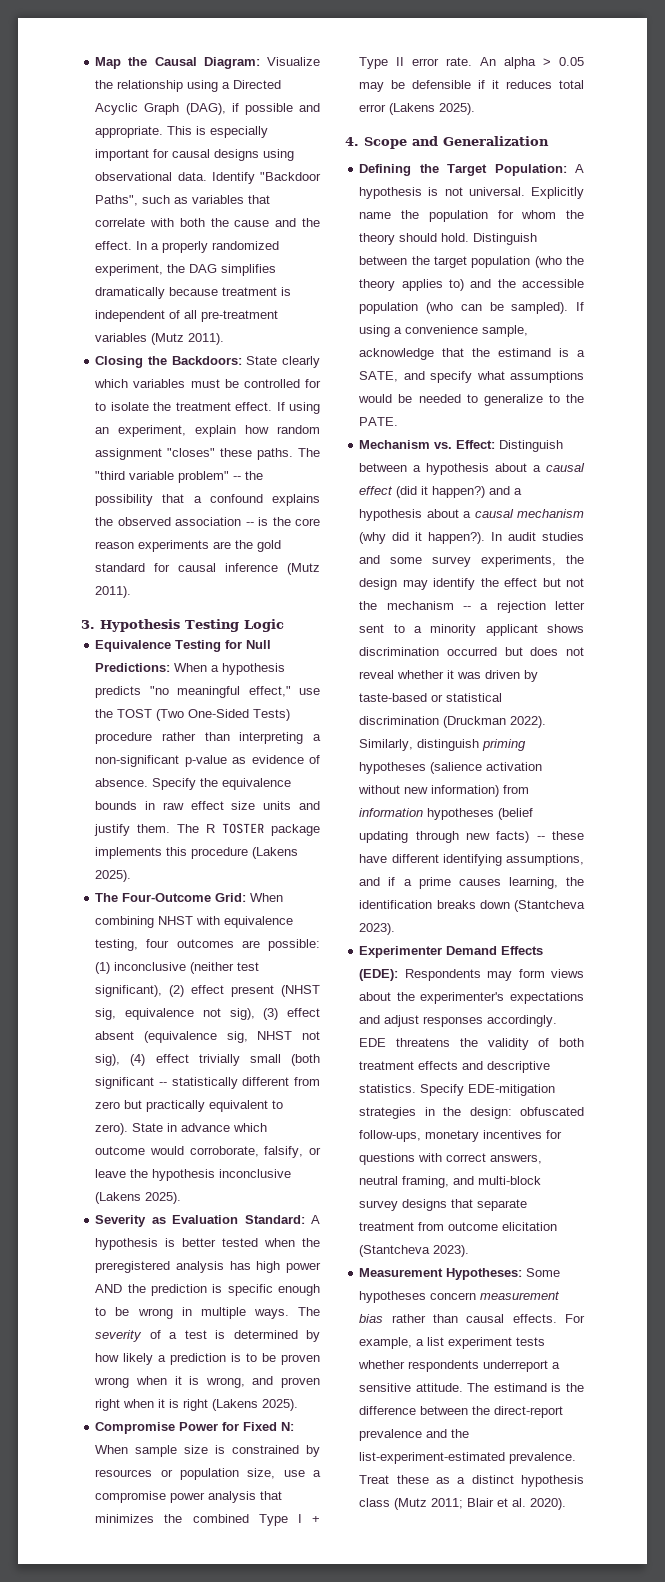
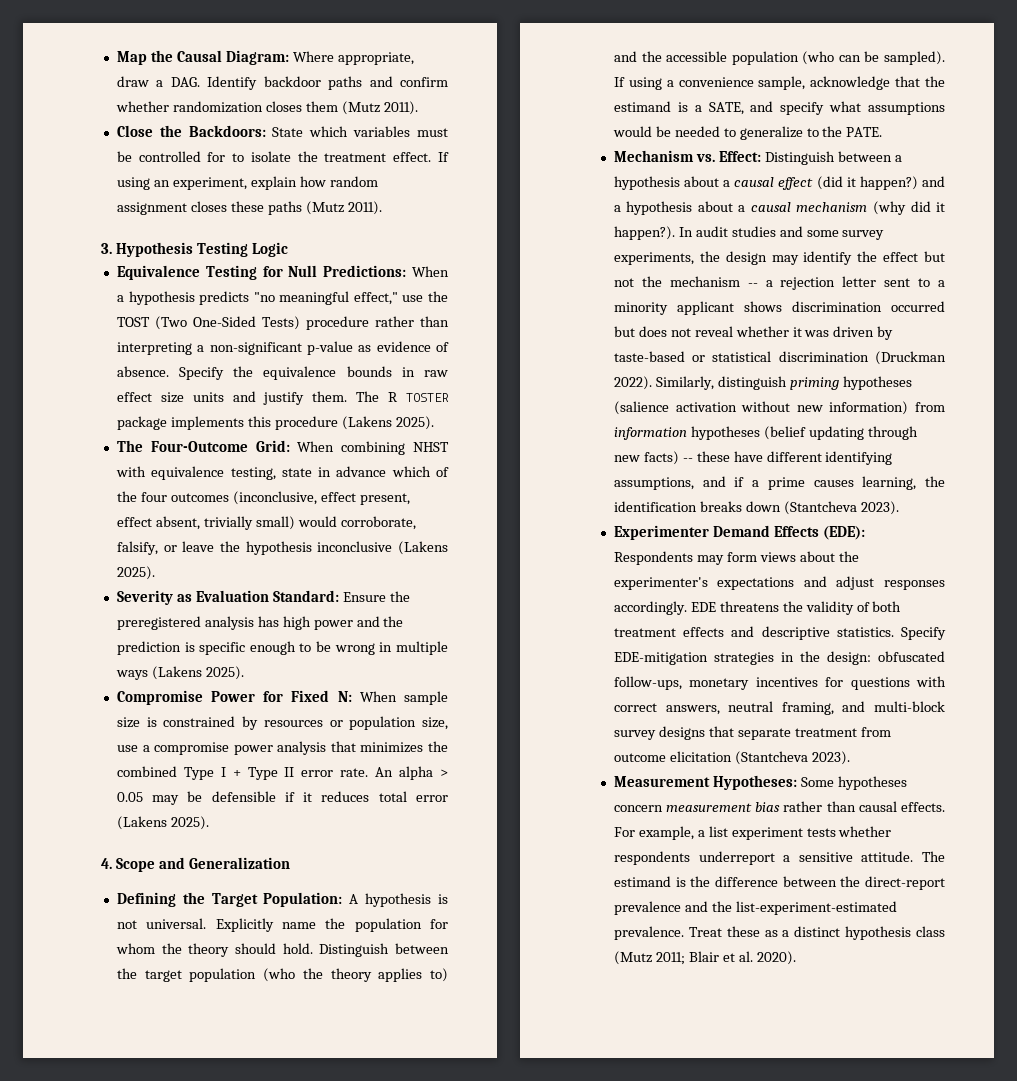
- Map the Causal Diagram: Visualize the relationship using a Directed Acyclic Graph (DAG), if possible and appropriate. This is especially important for causal designs using observational data. Identify "Backdoor Paths", such as variables that correlate with both the cause and the effect. In a properly randomized experiment, the DAG simplifies dramatically because treatment is independent of all pre-treatment variables (Mutz 2011).
- Closing the Backdoors: State clearly which variables must be controlled for to isolate the treatment effect.
+ Map the Causal Diagram: Where appropriate, draw a DAG. Identify backdoor paths and confirm whether randomization closes them (Mutz 2011).
+ Close the Backdoors: State which variables must be controlled for to isolate the treatment effect.
- If using an experiment, explain how random assignment "closes" these paths. The "third variable problem" -- the possibility that a confound explains the observed association -- is the core reason experiments are the gold standard for causal inference (Mutz 2011).
+ If using an experiment, explain how random assignment closes these paths (Mutz 2011).
- The Four-Outcome Grid: When combining NHST with equivalence testing, four outcomes are possible: (1) inconclusive (neither test significant), (2) effect present (NHST sig, equivalence not sig), (3) effect absent (equivalence sig, NHST not sig), (4) effect trivially small (both significant -- statistically different from zero but practically equivalent to zero). State in advance which outcome would corroborate, falsify, or leave the hypothesis inconclusive (Lakens 2025).
+ The Four-Outcome Grid: When combining NHST with equivalence testing, state in advance which of the four outcomes (inconclusive, effect present, effect absent, trivially small) would corroborate, falsify, or leave the hypothesis inconclusive (Lakens 2025).
- Severity as Evaluation Standard: A hypothesis is better tested when the preregistered analysis has high power AND the prediction is specific enough to be wrong in multiple ways. The severity of a test is determined by how likely a prediction is to be proven wrong when it is wrong, and proven right when it is right (Lakens 2025).
+ Severity as Evaluation Standard: Ensure the preregistered analysis has high power and the prediction is specific enough to be wrong in multiple ways (Lakens 2025).

